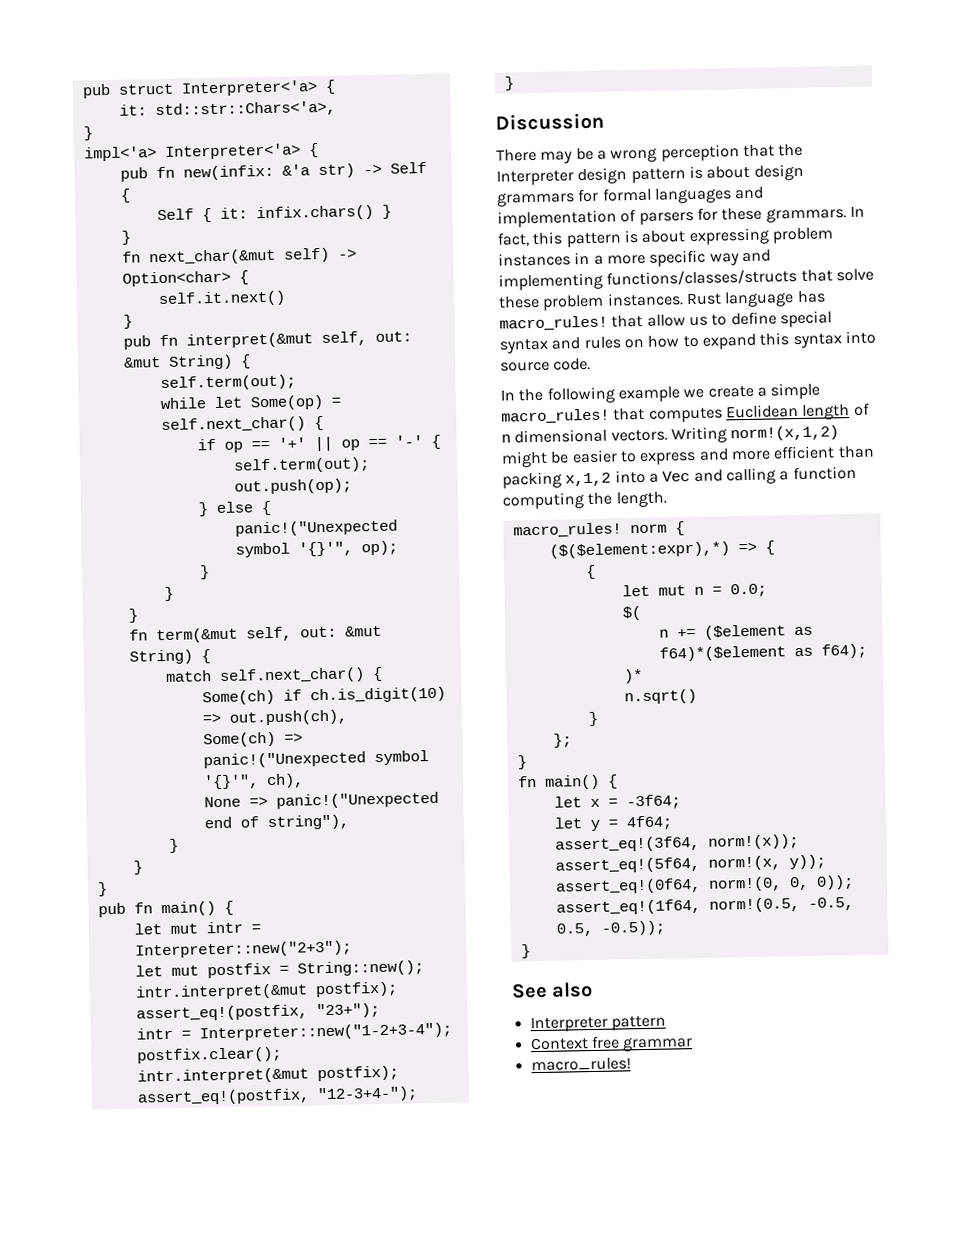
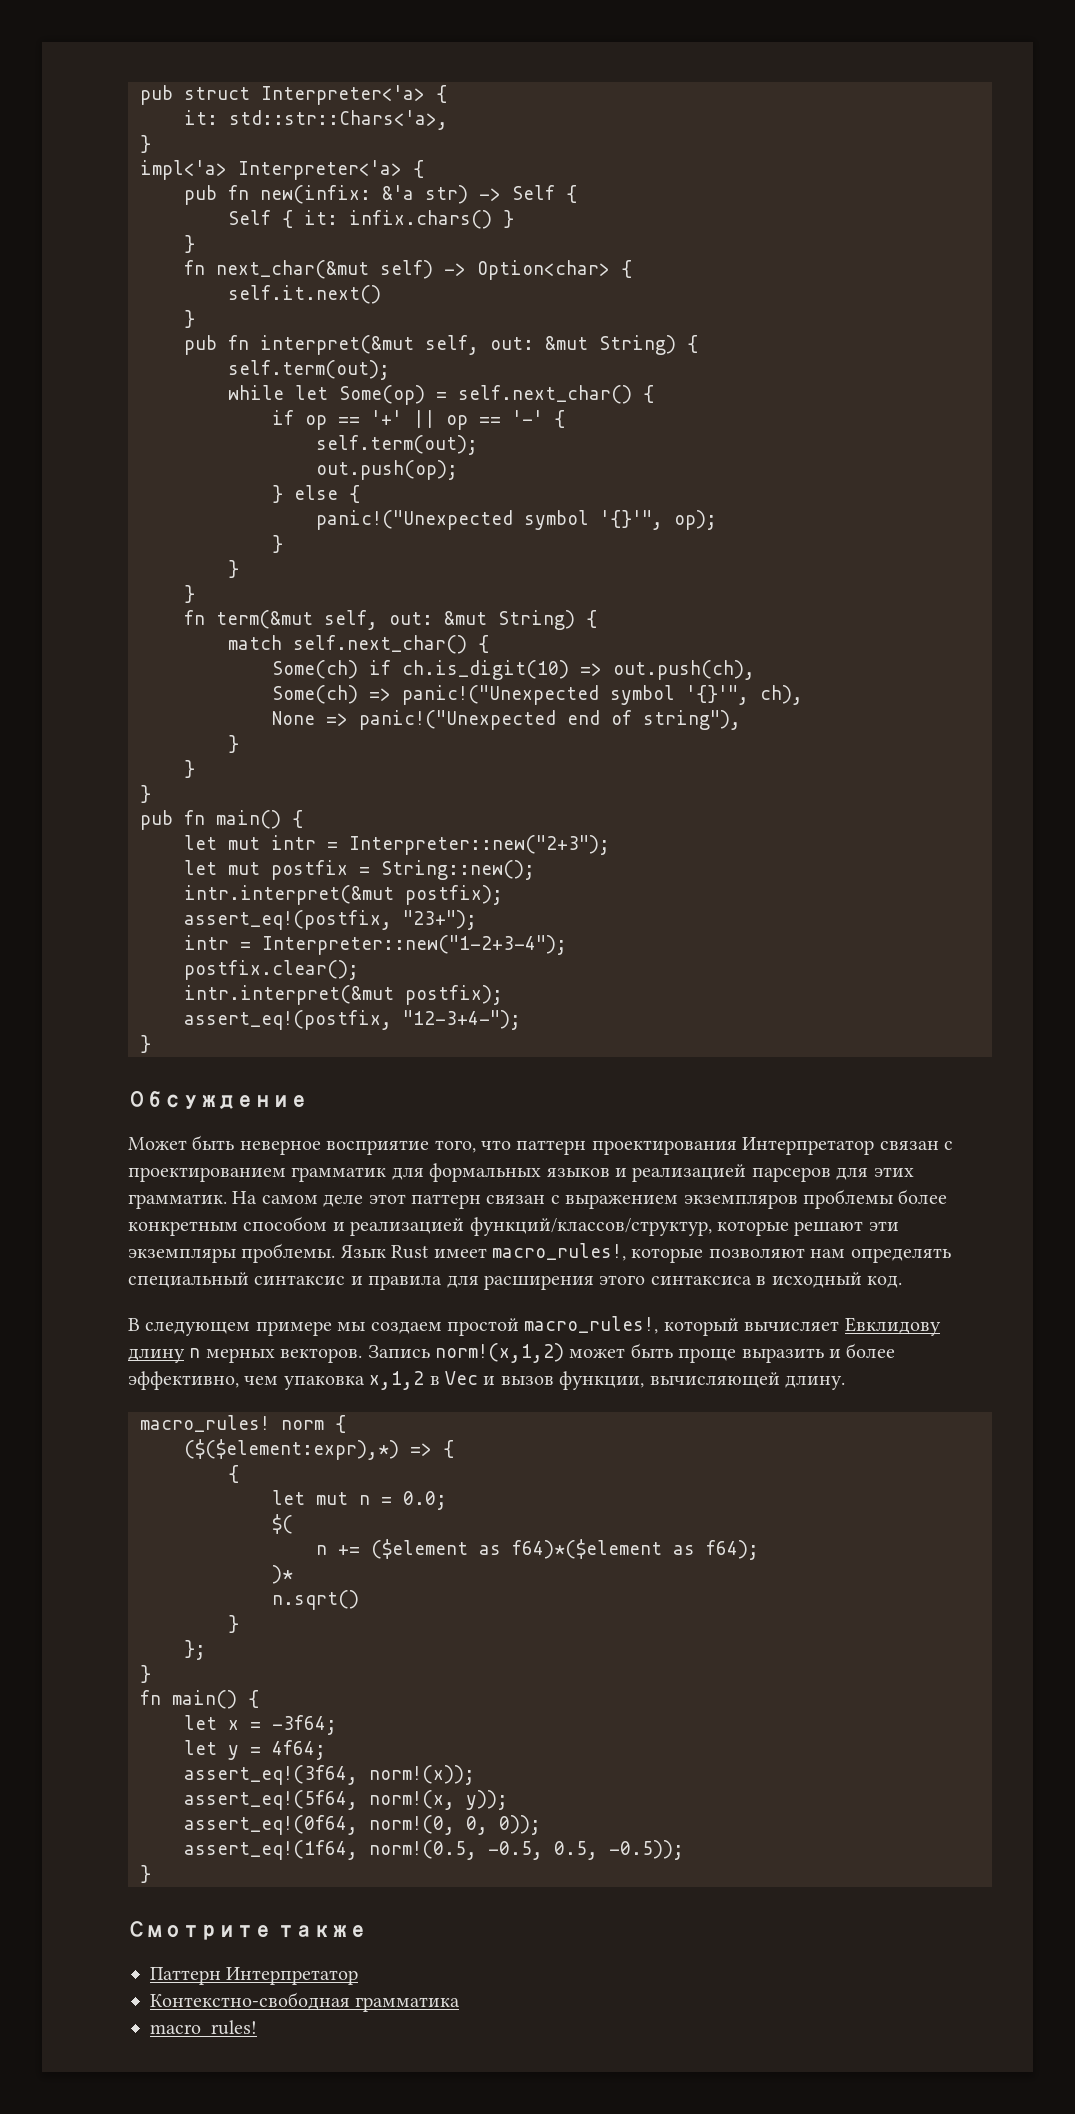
- Discussion
- There may be a wrong perception that the Interpreter design pattern is about design grammars for formal languages and implementation of parsers for these grammars. In fact, this pattern is about expressing problem instances in a more specific way and implementing functions/classes/structs that solve these problem instances. Rust language has macro_rules! that allow us to define special syntax and rules on how to expand this syntax into source code.
- In the following example we create a simple macro_rules! that computes Euclidean length of n dimensional vectors. Writing norm!(x,1,2) might be easier to express and more efficient than packing x,1,2 into a Vec and calling a function computing the length.
+ Обсуждение
+ Может быть неверное восприятие того, что паттерн проектирования Интерпретатор связан с проектированием грамматик для формальных языков и реализацией парсеров для этих грамматик. На самом деле этот паттерн связан с выражением экземпляров проблемы более конкретным способом и реализацией функций/классов/структур, которые решают эти экземпляры проблемы. Язык Rust имеет macro_rules!, которые позволяют нам определять специальный синтаксис и правила для расширения этого синтаксиса в исходный код.
+ В следующем примере мы создаем простой macro_rules!, который вычисляет Евклидову длину n мерных векторов. Запись norm!(x,1,2) может быть проще выразить и более эффективно, чем упаковка x,1,2 в Vec и вызов функции, вычисляющей длину.
- See also
- Interpreter pattern
- Context free grammar
+ Смотрите также
+ Паттерн Интерпретатор
+ Контекстно-свободная грамматика

